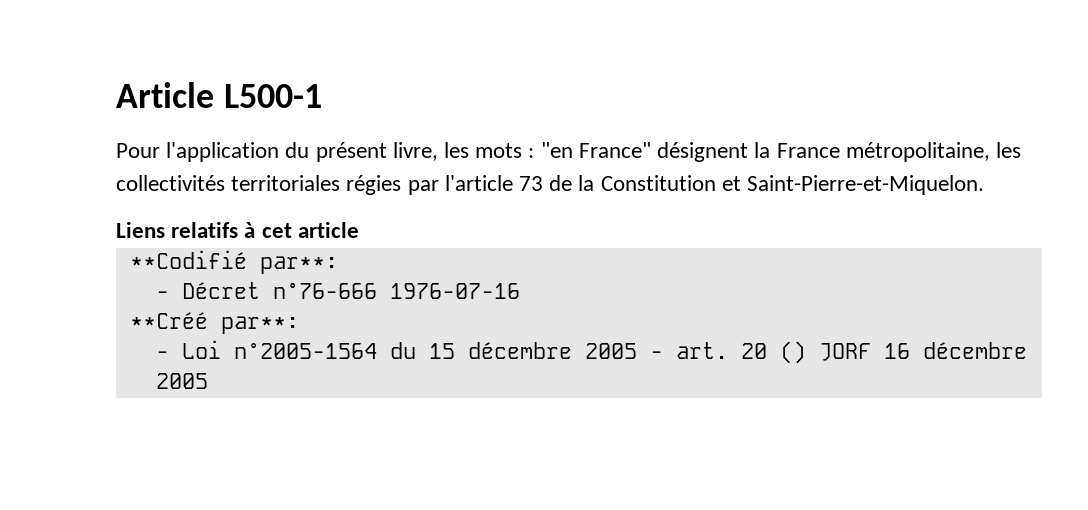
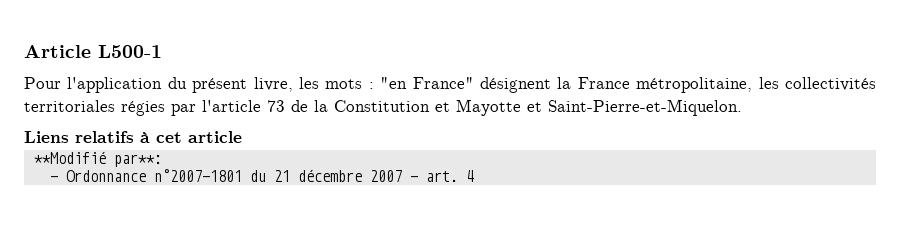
- Pour l'application du présent livre, les mots : "en France" désignent la France métropolitaine, les collectivités territoriales régies par l'article 73 de la Constitution et Saint-Pierre-et-Miquelon.
+ Pour l'application du présent livre, les mots : "en France" désignent la France métropolitaine, les collectivités territoriales régies par l'article 73 de la Constitution et Mayotte et Saint-Pierre-et-Miquelon.
- **Codifié par**:
- - Décret n°76-666 1976-07-16
- **Créé par**:
- - Loi n°2005-1564 du 15 décembre 2005 - art. 20 () JORF 16 décembre 2005
+ **Modifié par**:
+ - Ordonnance n°2007-1801 du 21 décembre 2007 - art. 4

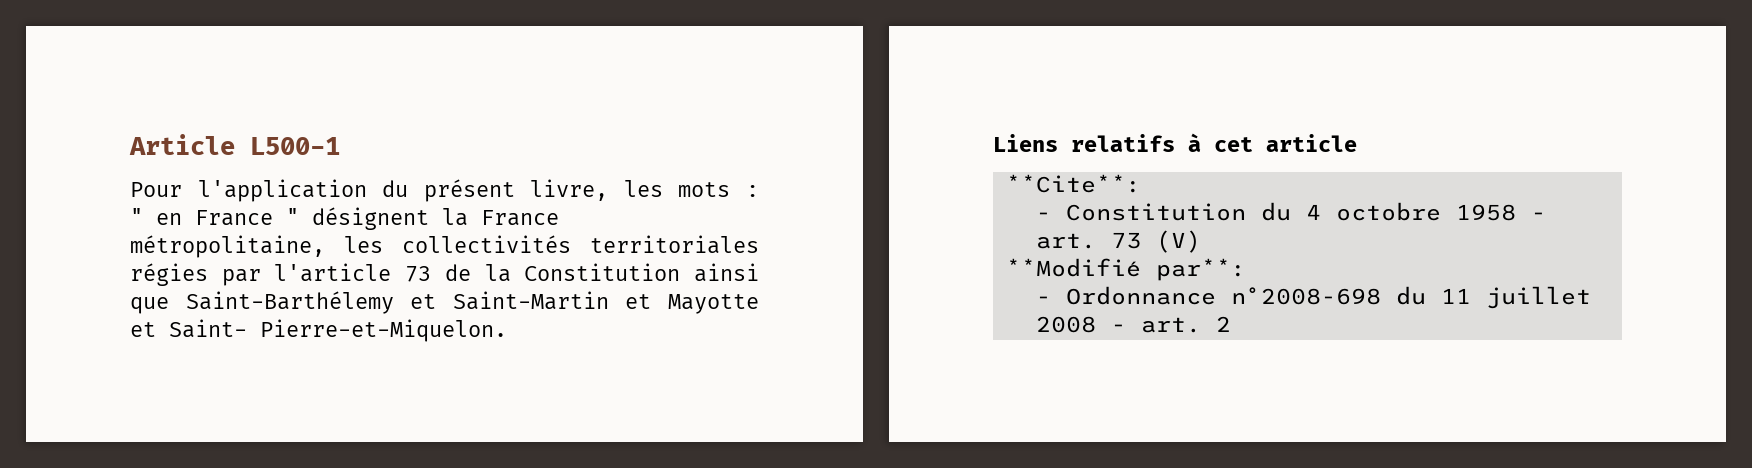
- Pour l'application du présent livre, les mots : "en France" désignent la France métropolitaine, les collectivités territoriales régies par l'article 73 de la Constitution et Mayotte et Saint-Pierre-et-Miquelon.
+ Pour l'application du présent livre, les mots : " en France " désignent la France métropolitaine, les collectivités territoriales régies par l'article 73 de la Constitution ainsi que Saint-Barthélemy et Saint-Martin et Mayotte et Saint- Pierre-et-Miquelon.
+ **Cite**:
+ - Constitution du 4 octobre 1958 - art. 73 (V)
- - Ordonnance n°2007-1801 du 21 décembre 2007 - art. 4
+ - Ordonnance n°2008-698 du 11 juillet 2008 - art. 2

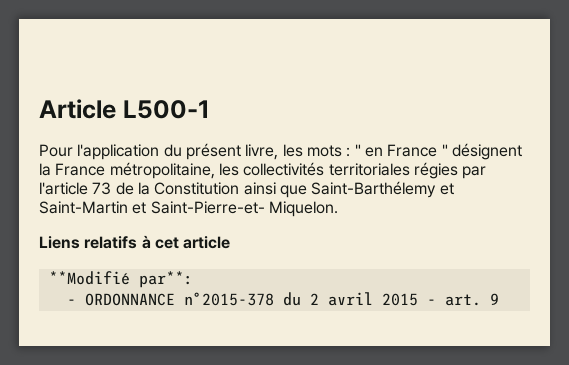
- Pour l'application du présent livre, les mots : " en France " désignent la France métropolitaine, les collectivités territoriales régies par l'article 73 de la Constitution ainsi que Saint-Barthélemy et Saint-Martin et Mayotte et Saint- Pierre-et-Miquelon.
+ Pour l'application du présent livre, les mots : " en France " désignent la France métropolitaine, les collectivités territoriales régies par l'article 73 de la Constitution ainsi que Saint-Barthélemy et Saint-Martin et Saint-Pierre-et- Miquelon.
- **Cite**:
- - Constitution du 4 octobre 1958 - art. 73 (V)
  **Modifié par**:
- - Ordonnance n°2008-698 du 11 juillet 2008 - art. 2
+ - ORDONNANCE n°2015-378 du 2 avril 2015 - art. 9

